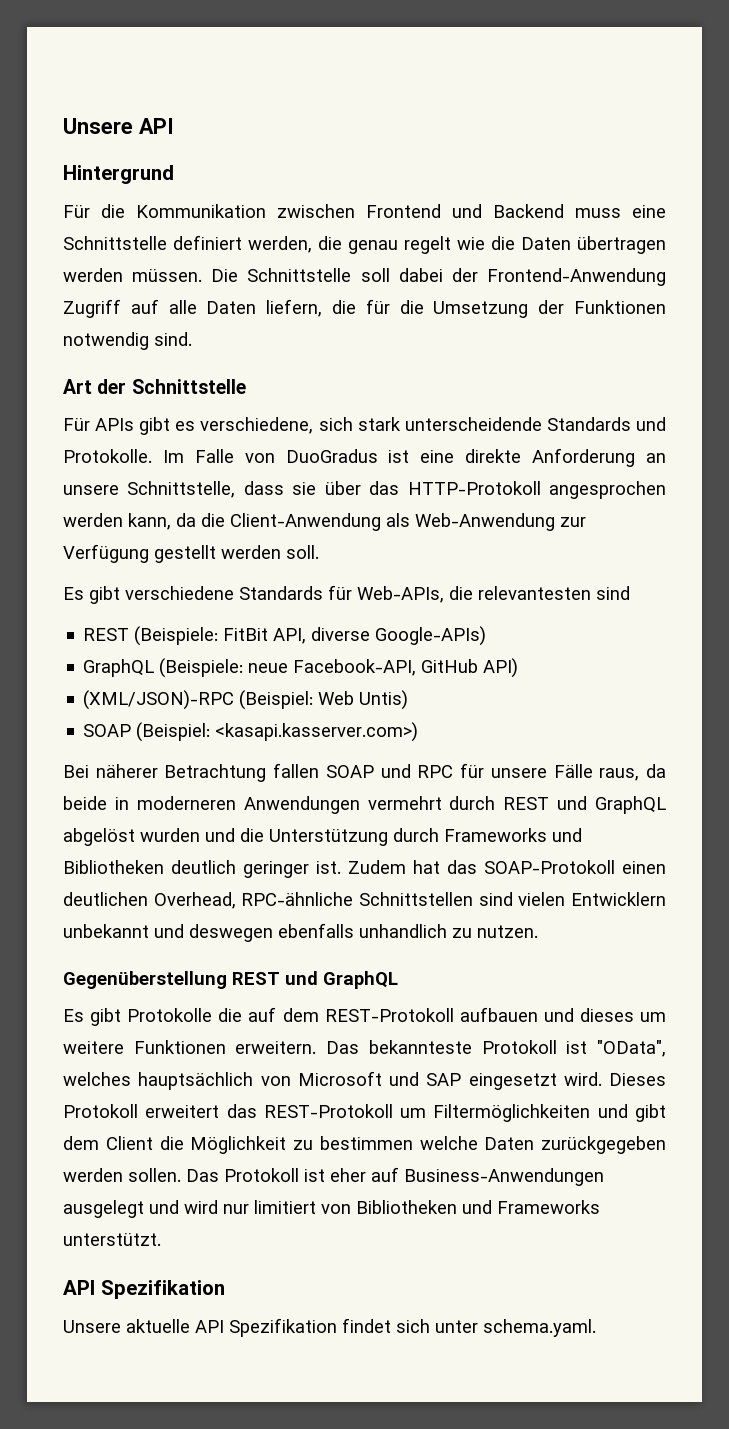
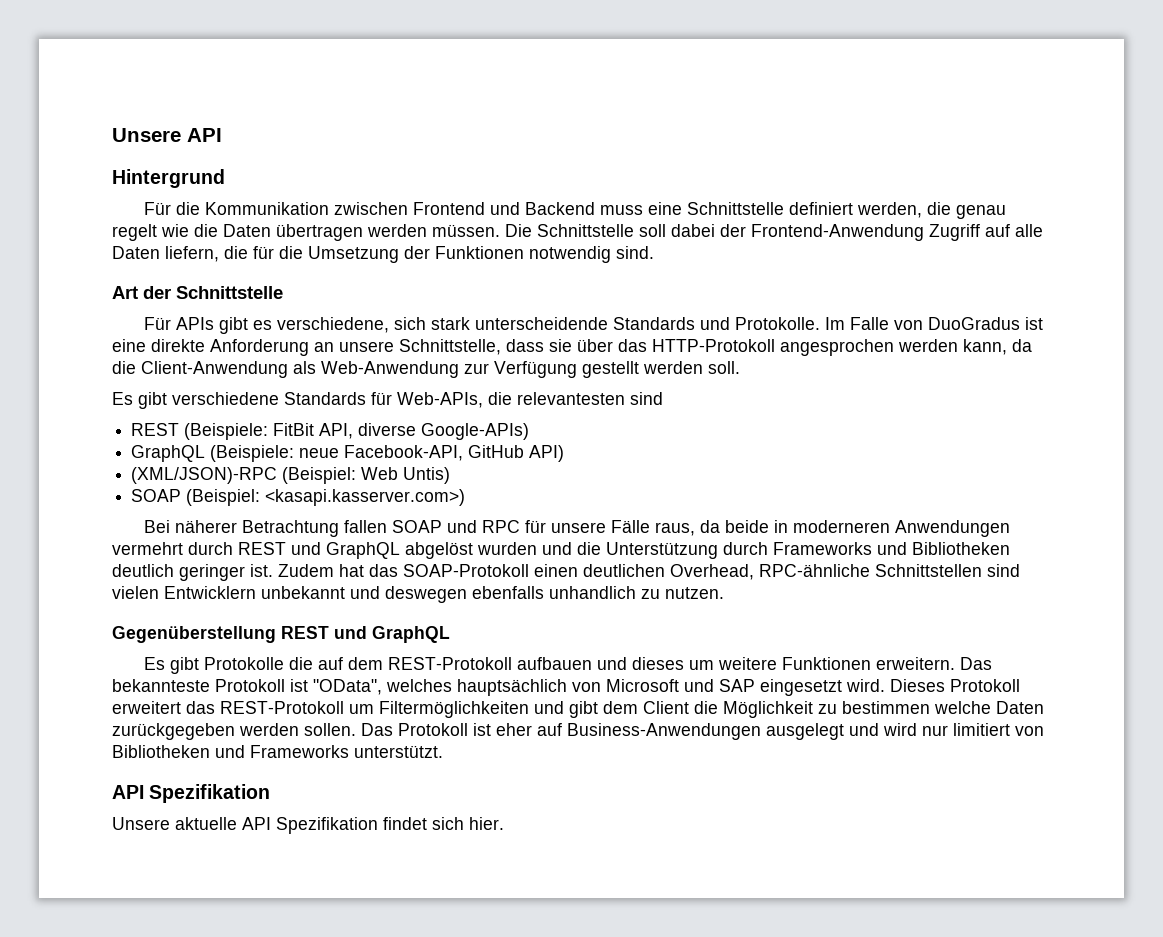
- Unsere aktuelle API Spezifikation findet sich unter schema.yaml.
+ Unsere aktuelle API Spezifikation findet sich hier.

